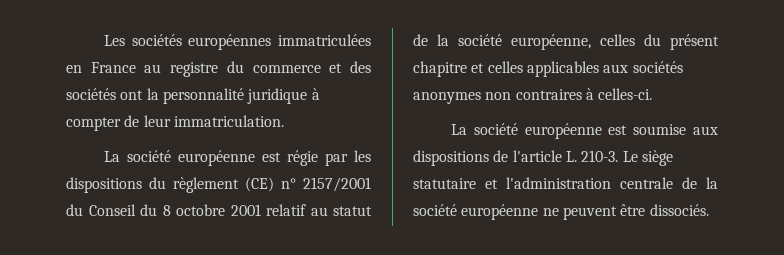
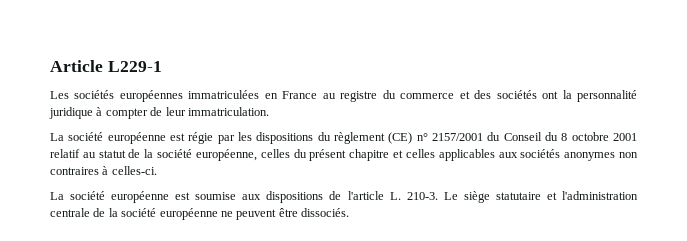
+ Article L229-1

